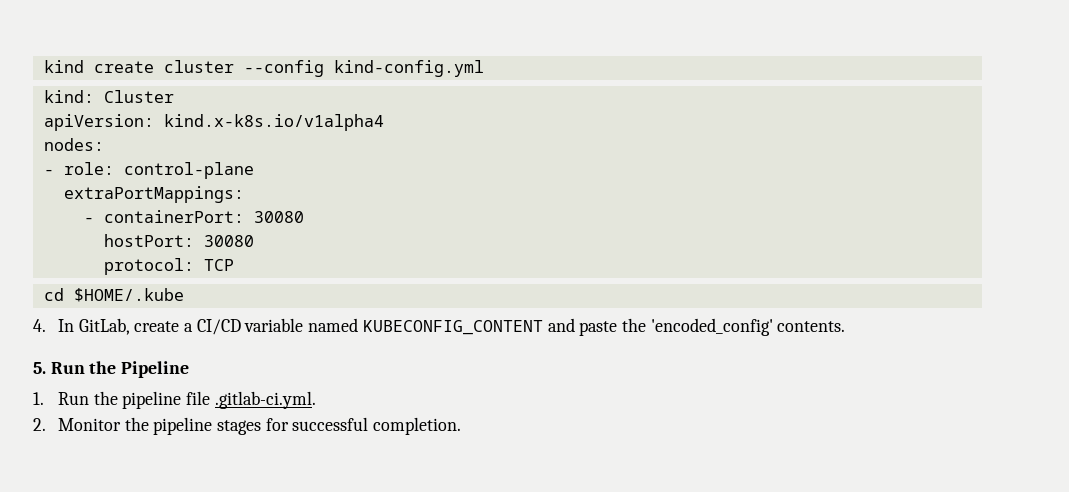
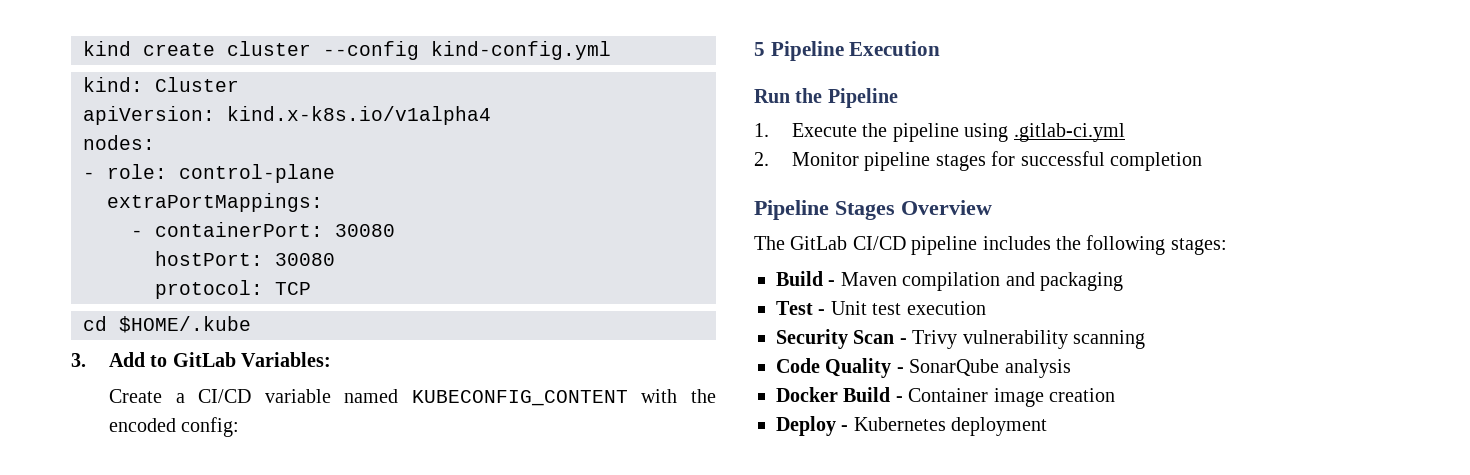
- 4. In GitLab, create a CI/CD variable named KUBECONFIG_CONTENT and paste the 'encoded_config' contents.
- 5. Run the Pipeline
+ 3. Add to GitLab Variables:
+ Create a CI/CD variable named KUBECONFIG_CONTENT with the encoded config:
+ 5 Pipeline Execution
+ Run the Pipeline
- 1. Run the pipeline file .gitlab-ci.yml.
+ 1. Execute the pipeline using .gitlab-ci.yml
- 2. Monitor the pipeline stages for successful completion.
+ 2. Monitor pipeline stages for successful completion
+ Pipeline Stages Overview
+ The GitLab CI/CD pipeline includes the following stages:
+ Build - Maven compilation and packaging
+ Test - Unit test execution
+ Security Scan - Trivy vulnerability scanning
+ Code Quality - SonarQube analysis
+ Docker Build - Container image creation
+ Deploy - Kubernetes deployment

